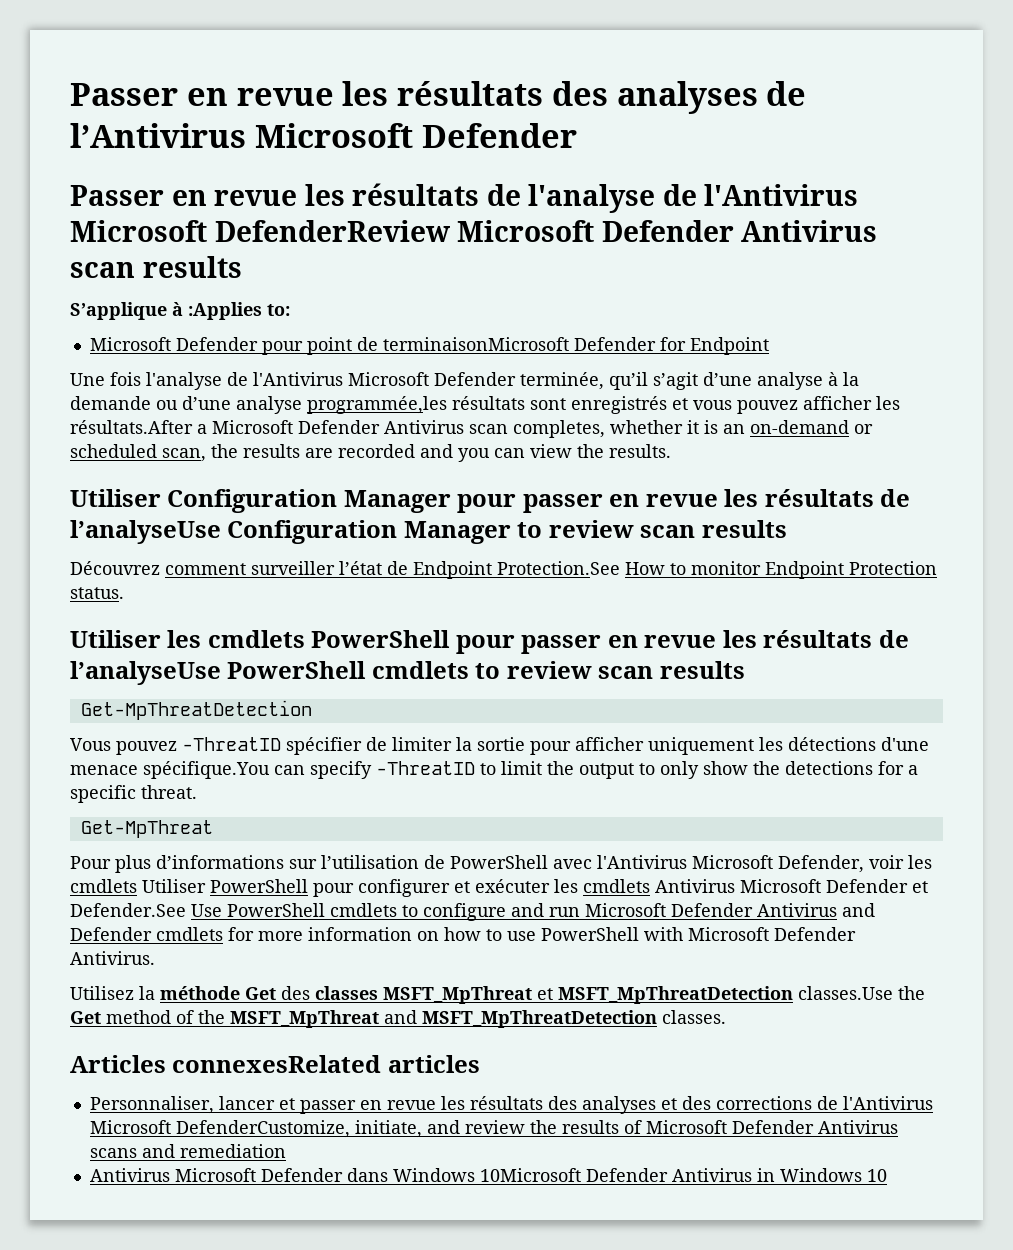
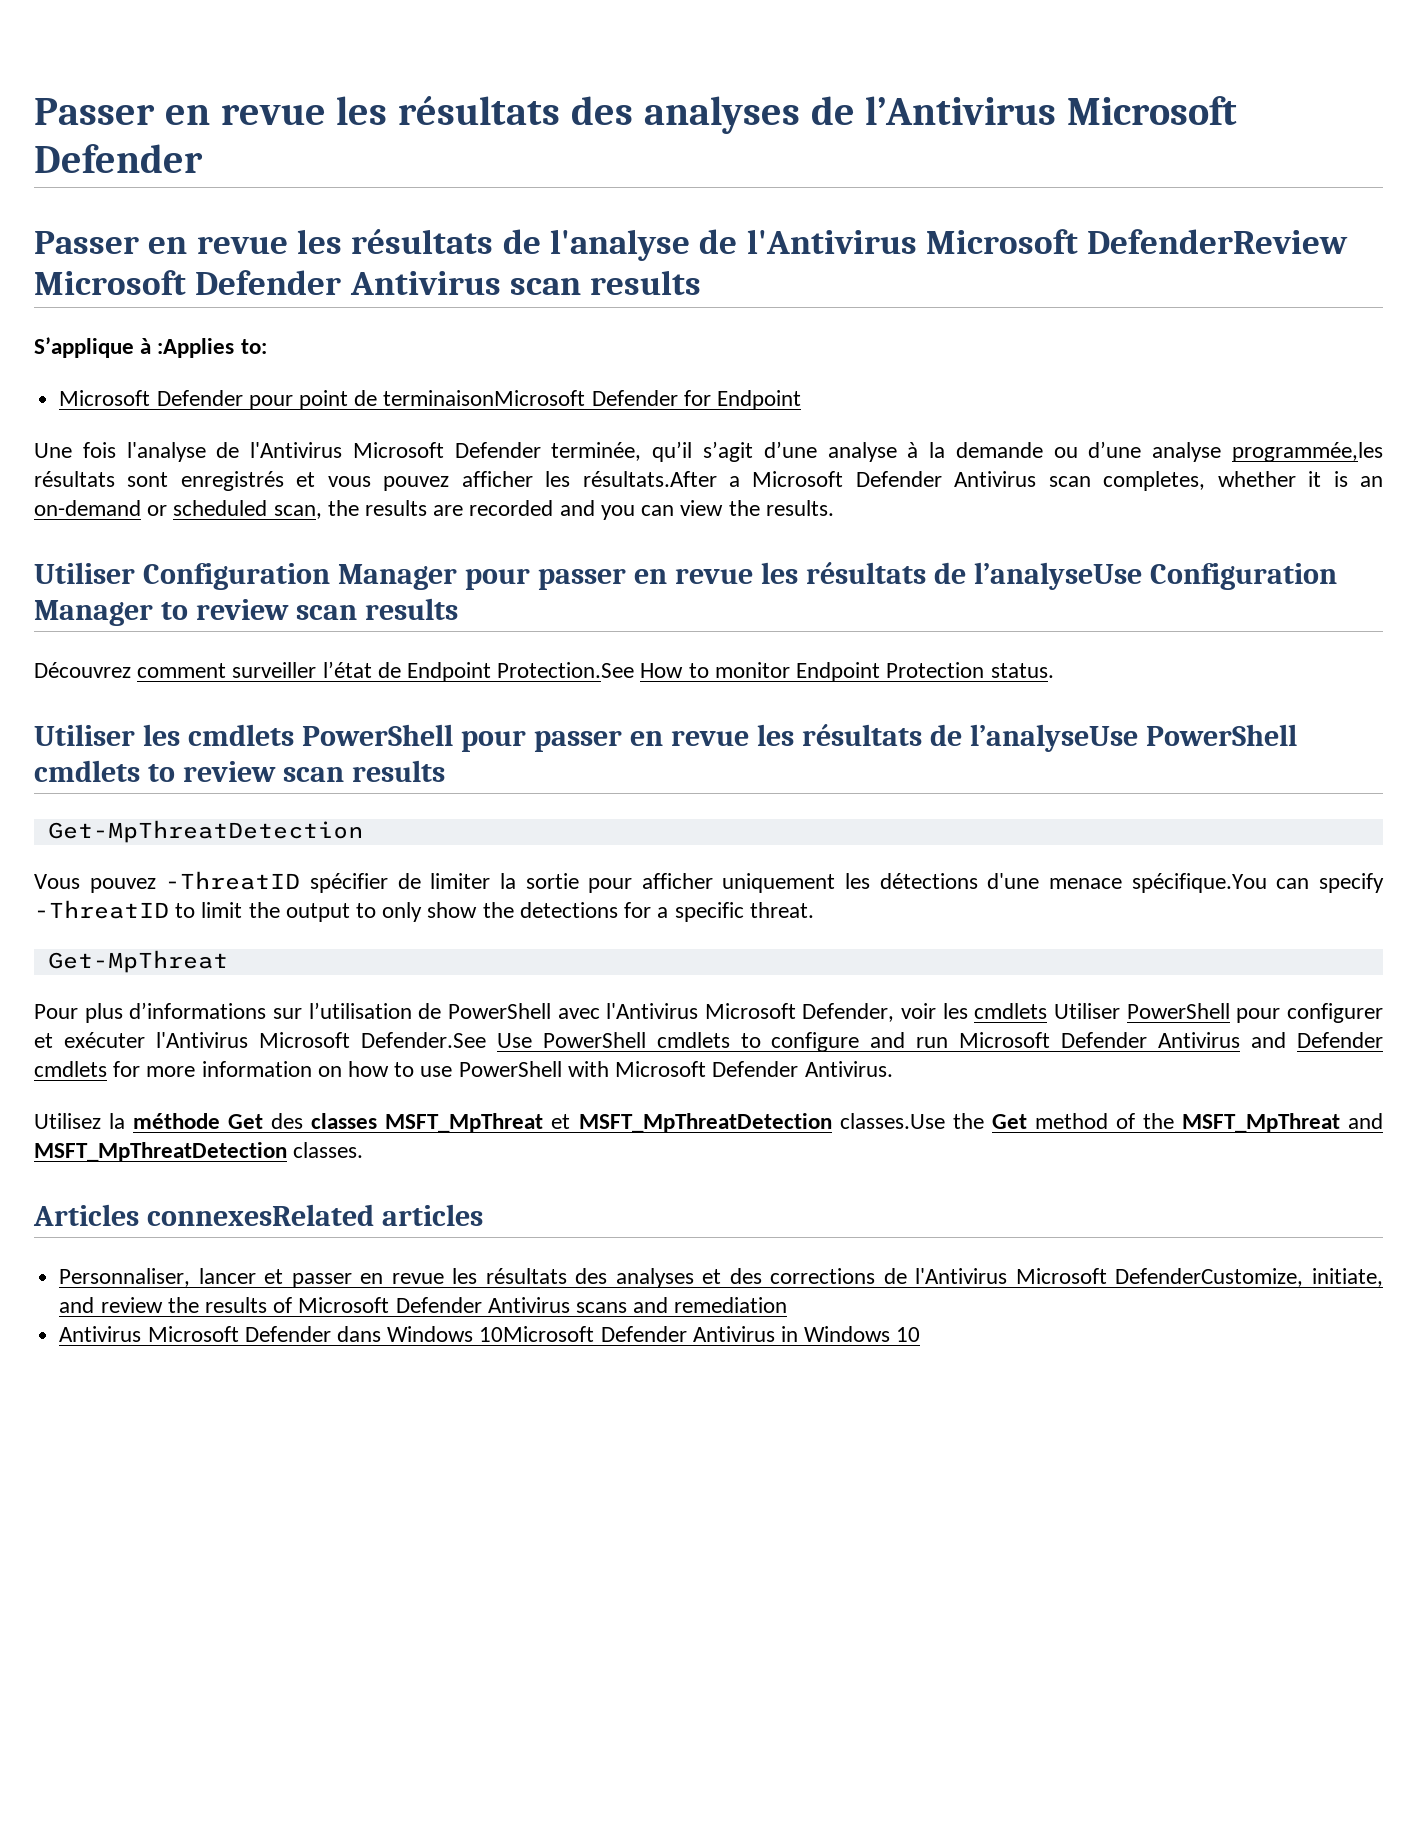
- Pour plus d’informations sur l’utilisation de PowerShell avec l'Antivirus Microsoft Defender, voir les cmdlets Utiliser PowerShell pour configurer et exécuter les cmdlets Antivirus Microsoft Defender et Defender.See Use PowerShell cmdlets to configure and run Microsoft Defender Antivirus and Defender cmdlets for more information on how to use PowerShell with Microsoft Defender Antivirus.
+ Pour plus d’informations sur l’utilisation de PowerShell avec l'Antivirus Microsoft Defender, voir les cmdlets Utiliser PowerShell pour configurer et exécuter l'Antivirus Microsoft Defender.See Use PowerShell cmdlets to configure and run Microsoft Defender Antivirus and Defender cmdlets for more information on how to use PowerShell with Microsoft Defender Antivirus.

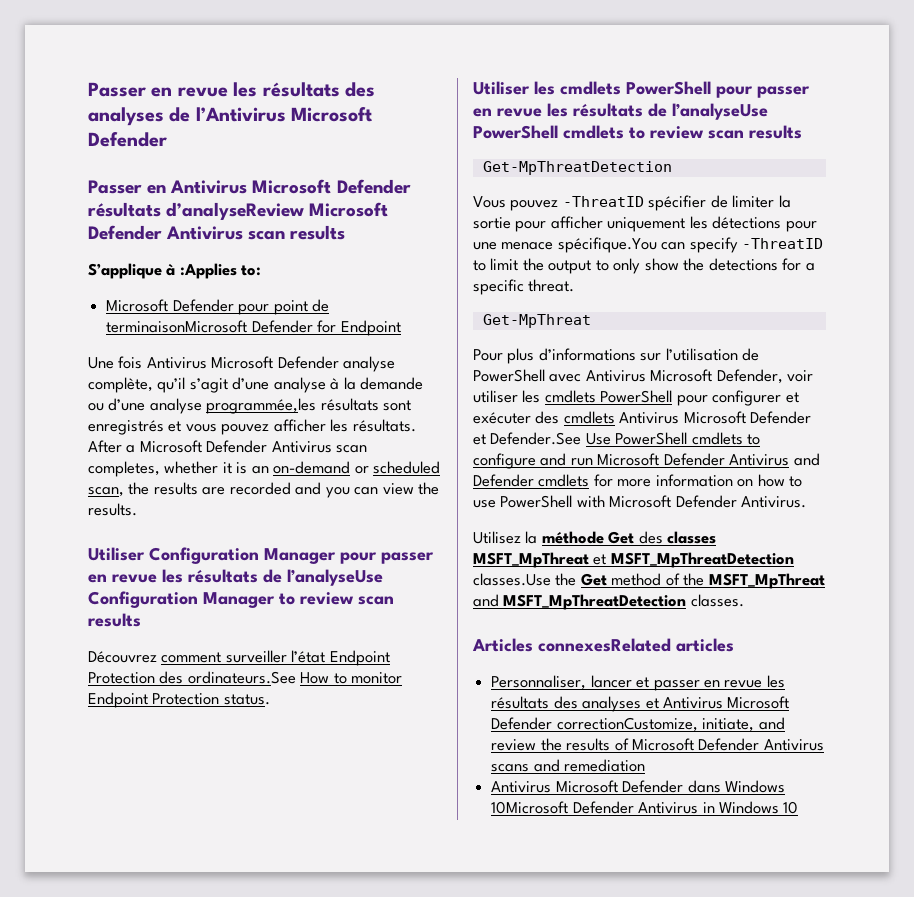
- Passer en revue les résultats de l'analyse de l'Antivirus Microsoft DefenderReview Microsoft Defender Antivirus scan results
+ Passer en Antivirus Microsoft Defender résultats d’analyseReview Microsoft Defender Antivirus scan results
- Une fois l'analyse de l'Antivirus Microsoft Defender terminée, qu’il s’agit d’une analyse à la demande ou d’une analyse programmée,les résultats sont enregistrés et vous pouvez afficher les résultats.After a Microsoft Defender Antivirus scan completes, whether it is an on-demand or scheduled scan, the results are recorded and you can view the results.
+ Une fois Antivirus Microsoft Defender analyse complète, qu’il s’agit d’une analyse à la demande ou d’une analyse programmée,les résultats sont enregistrés et vous pouvez afficher les résultats. After a Microsoft Defender Antivirus scan completes, whether it is an on-demand or scheduled scan, the results are recorded and you can view the results.
- Découvrez comment surveiller l’état de Endpoint Protection.See How to monitor Endpoint Protection status.
+ Découvrez comment surveiller l’état Endpoint Protection des ordinateurs.See How to monitor Endpoint Protection status.
- Vous pouvez -ThreatID spécifier de limiter la sortie pour afficher uniquement les détections d'une menace spécifique.You can specify -ThreatID to limit the output to only show the detections for a specific threat.
+ Vous pouvez -ThreatID spécifier de limiter la sortie pour afficher uniquement les détections pour une menace spécifique.You can specify -ThreatID to limit the output to only show the detections for a specific threat.
- Pour plus d’informations sur l’utilisation de PowerShell avec l'Antivirus Microsoft Defender, voir les cmdlets Utiliser PowerShell pour configurer et exécuter l'Antivirus Microsoft Defender.See Use PowerShell cmdlets to configure and run Microsoft Defender Antivirus and Defender cmdlets for more information on how to use PowerShell with Microsoft Defender Antivirus.
+ Pour plus d’informations sur l’utilisation de PowerShell avec Antivirus Microsoft Defender, voir utiliser les cmdlets PowerShell pour configurer et exécuter des cmdlets Antivirus Microsoft Defender et Defender.See Use PowerShell cmdlets to configure and run Microsoft Defender Antivirus and Defender cmdlets for more information on how to use PowerShell with Microsoft Defender Antivirus.
- Personnaliser, lancer et passer en revue les résultats des analyses et des corrections de l'Antivirus Microsoft DefenderCustomize, initiate, and review the results of Microsoft Defender Antivirus scans and remediation
+ Personnaliser, lancer et passer en revue les résultats des analyses et Antivirus Microsoft Defender correctionCustomize, initiate, and review the results of Microsoft Defender Antivirus scans and remediation

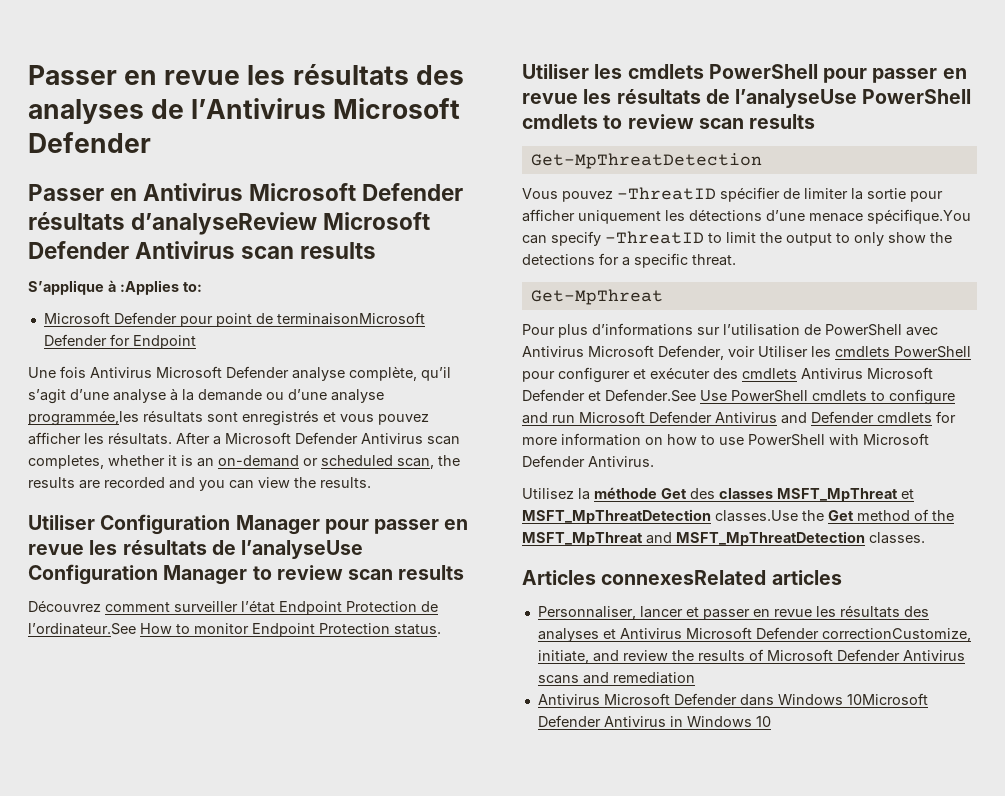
- Découvrez comment surveiller l’état Endpoint Protection des ordinateurs.See How to monitor Endpoint Protection status.
+ Découvrez comment surveiller l’état Endpoint Protection de l’ordinateur.See How to monitor Endpoint Protection status.
- Vous pouvez -ThreatID spécifier de limiter la sortie pour afficher uniquement les détections pour une menace spécifique.You can specify -ThreatID to limit the output to only show the detections for a specific threat.
+ Vous pouvez -ThreatID spécifier de limiter la sortie pour afficher uniquement les détections d’une menace spécifique.You can specify -ThreatID to limit the output to only show the detections for a specific threat.
- Pour plus d’informations sur l’utilisation de PowerShell avec Antivirus Microsoft Defender, voir utiliser les cmdlets PowerShell pour configurer et exécuter des cmdlets Antivirus Microsoft Defender et Defender.See Use PowerShell cmdlets to configure and run Microsoft Defender Antivirus and Defender cmdlets for more information on how to use PowerShell with Microsoft Defender Antivirus.
+ Pour plus d’informations sur l’utilisation de PowerShell avec Antivirus Microsoft Defender, voir Utiliser les cmdlets PowerShell pour configurer et exécuter des cmdlets Antivirus Microsoft Defender et Defender.See Use PowerShell cmdlets to configure and run Microsoft Defender Antivirus and Defender cmdlets for more information on how to use PowerShell with Microsoft Defender Antivirus.

